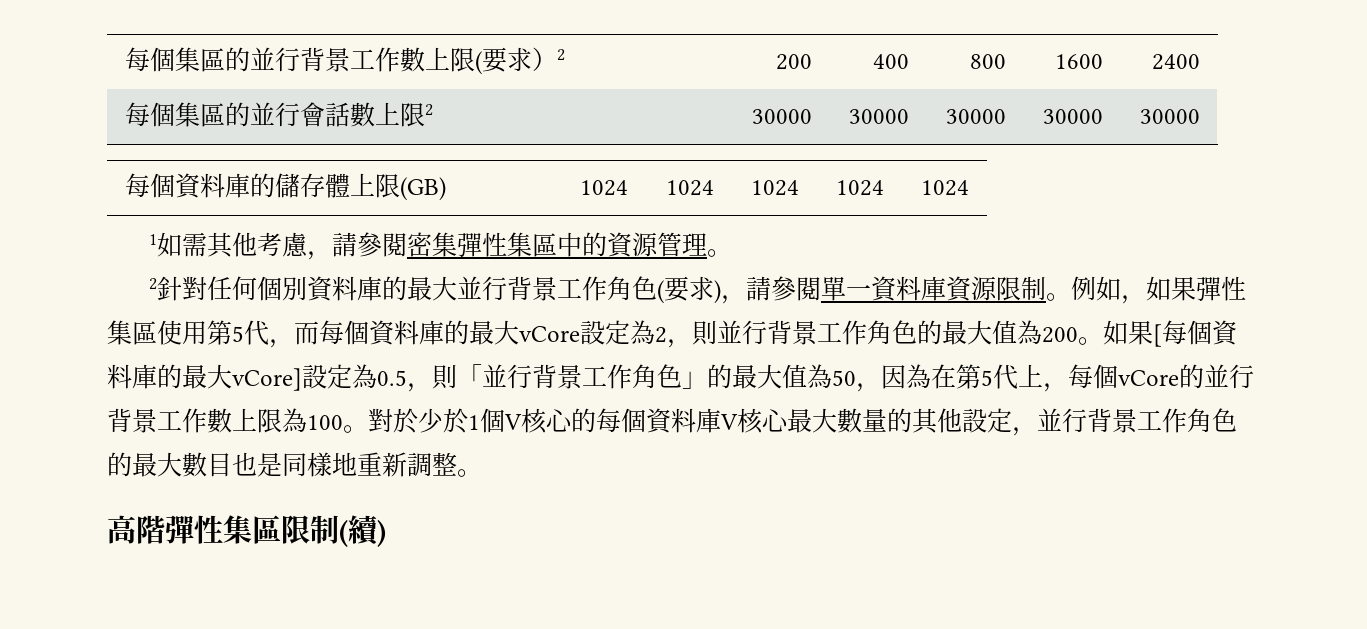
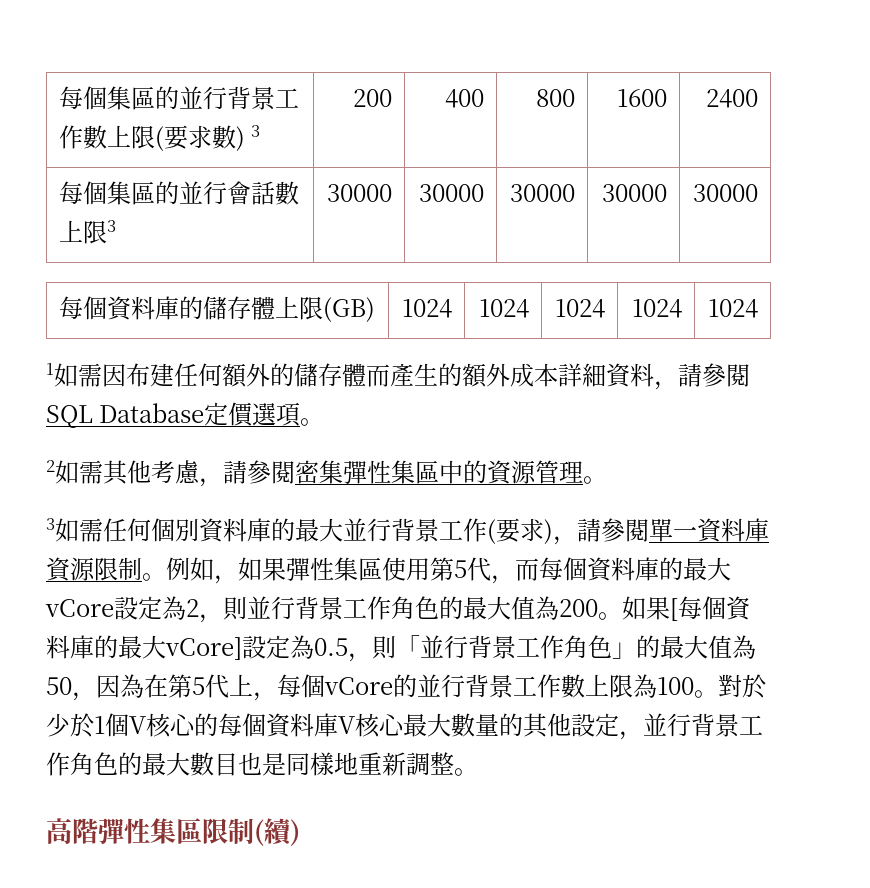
- 每個集區的並行背景工作數上限(要求）2 | 200 | 400 | 800 | 1600 | 2400
+ 每個集區的並行背景工作數上限(要求數) 3 | 200 | 400 | 800 | 1600 | 2400
- 每個集區的並行會話數上限2 | 30000 | 30000 | 30000 | 30000 | 30000
+ 每個集區的並行會話數上限3 | 30000 | 30000 | 30000 | 30000 | 30000
- 1如需其他考慮，請參閱密集彈性集區中的資源管理。
+ 1如需因布建任何額外的儲存體而產生的額外成本詳細資料，請參閱SQL Database定價選項。
+ 2如需其他考慮，請參閱密集彈性集區中的資源管理。
- 2針對任何個別資料庫的最大並行背景工作角色(要求)，請參閱單一資料庫資源限制。
+ 3如需任何個別資料庫的最大並行背景工作(要求)，請參閱單一資料庫資源限制。

